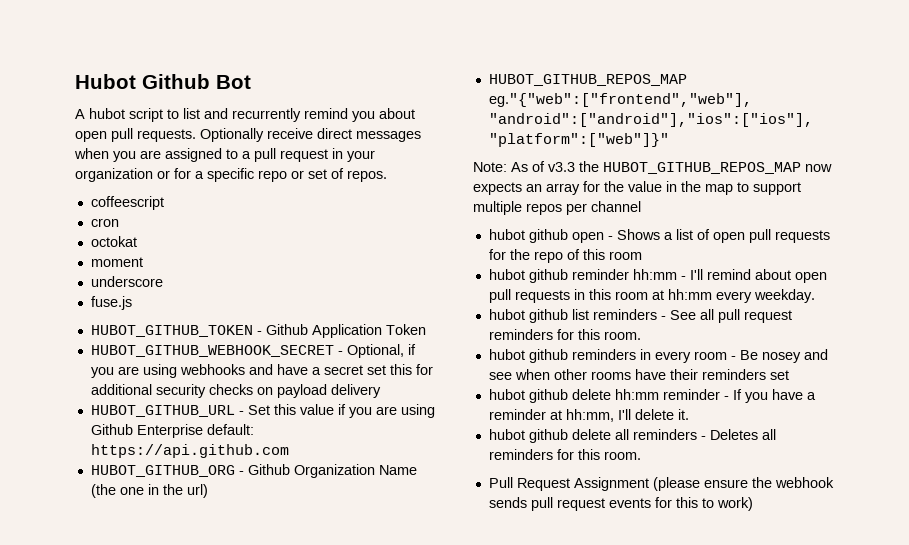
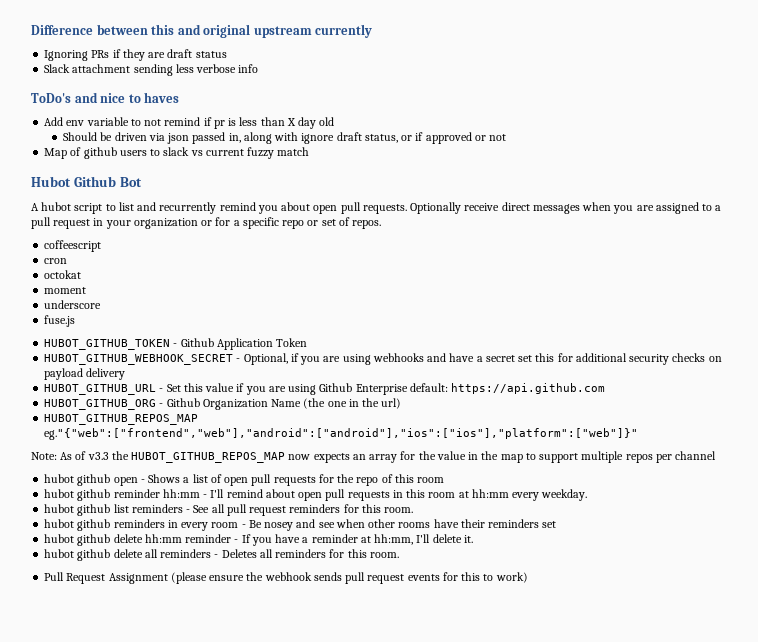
+ Difference between this and original upstream currently
+ Ignoring PRs if they are draft status
+ Slack attachment sending less verbose info
+ ToDo's and nice to haves
+ Add env variable to not remind if pr is less than X day old
+ Should be driven via json passed in, along with ignore draft status, or if approved or not
+ Map of github users to slack vs current fuzzy match

